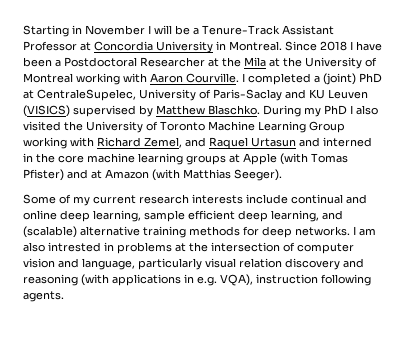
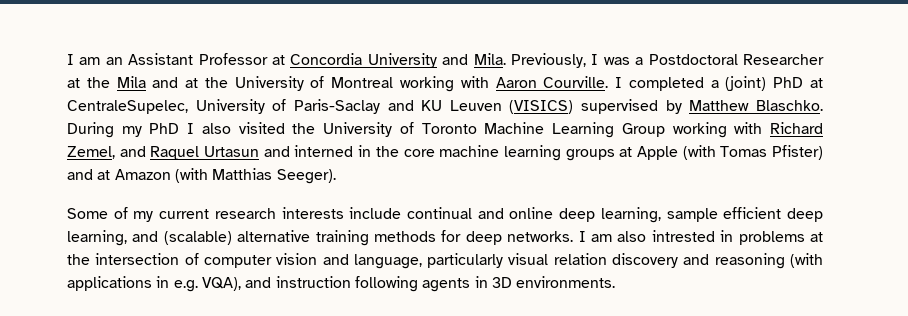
- Starting in November I will be a Tenure-Track Assistant Professor at Concordia University in Montreal. Since 2018 I have been a Postdoctoral Researcher at the Mila at the University of Montreal working with Aaron Courville.
+ I am an Assistant Professor at Concordia University and Mila. Previously, I was a Postdoctoral Researcher at the Mila and at the University of Montreal working with Aaron Courville.
- I am also intrested in problems at the intersection of computer vision and language, particularly visual relation discovery and reasoning (with applications in e.g. VQA), instruction following agents.
+ I am also intrested in problems at the intersection of computer vision and language, particularly visual relation discovery and reasoning (with applications in e.g. VQA), and instruction following agents in 3D environments.

